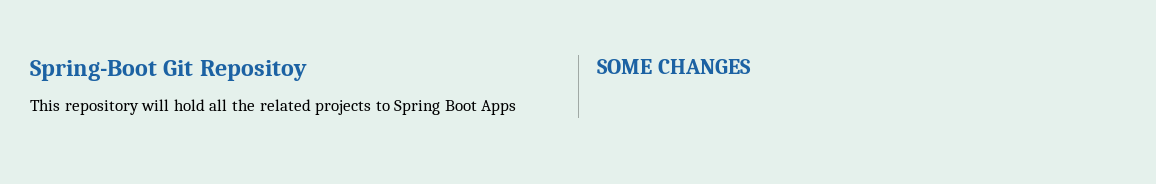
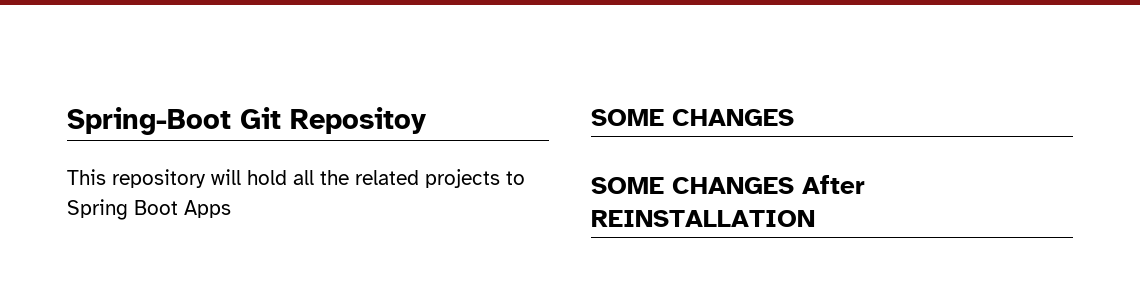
+ SOME CHANGES After REINSTALLATION

